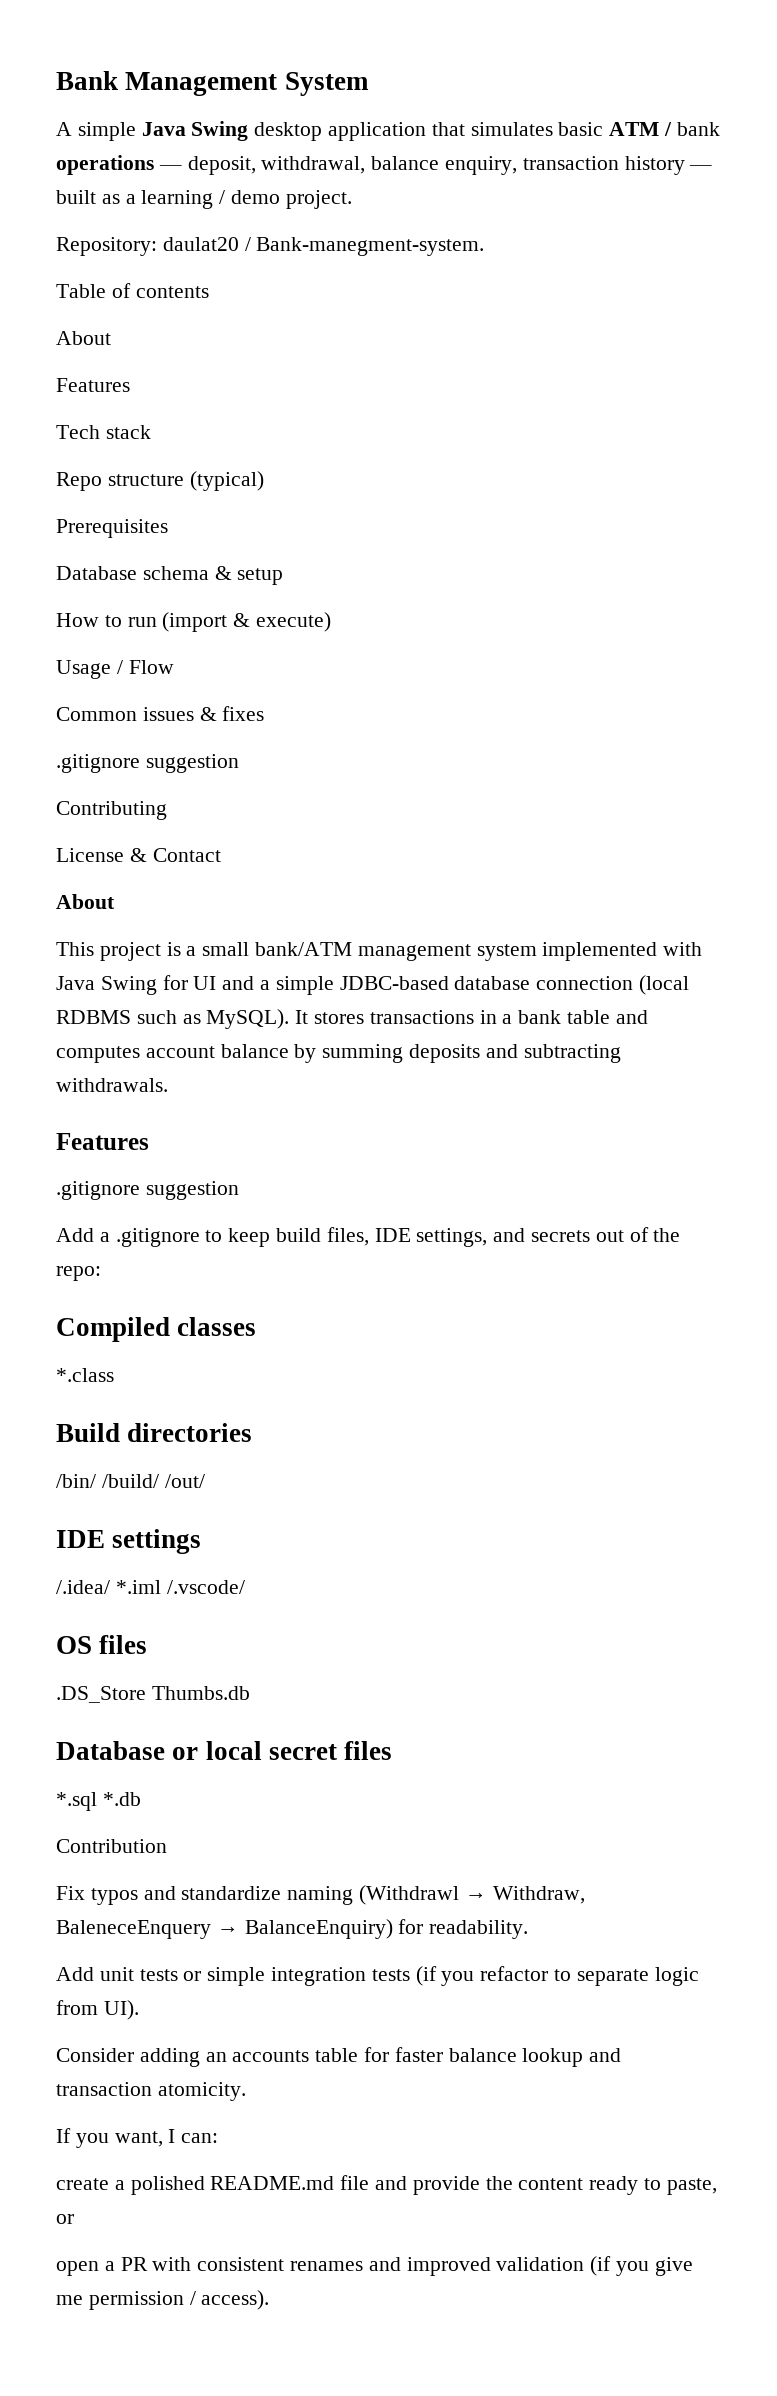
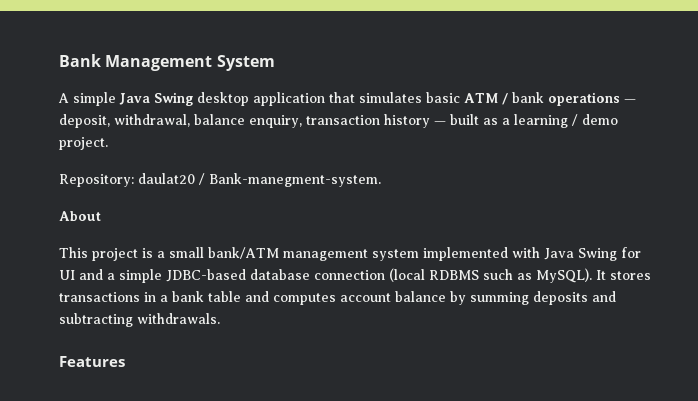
- Table of contents
- About
- Features
- Tech stack
- Repo structure (typical)
- Prerequisites
- Database schema & setup
- How to run (import & execute)
- Usage / Flow
- Common issues & fixes
- .gitignore suggestion
- Contributing
- License & Contact
  It stores transactions in a bank table and computes account balance by summing deposits and subtracting withdrawals.
  Features
- .gitignore suggestion
- Add a .gitignore to keep build files, IDE settings, and secrets out of the repo:
- Compiled classes
- *.class
- Build directories
- /bin/ /build/ /out/
- IDE settings
- /.idea/ *.iml /.vscode/
- OS files
- .DS_Store Thumbs.db
- Database or local secret files
- *.sql *.db
- Contribution
- Fix typos and standardize naming (Withdrawl → Withdraw, BaleneceEnquery → BalanceEnquiry) for readability.
- Add unit tests or simple integration tests (if you refactor to separate logic from UI).
- Consider adding an accounts table for faster balance lookup and transaction atomicity.
- If you want, I can:
- create a polished README.md file and provide the content ready to paste, or
- open a PR with consistent renames and improved validation (if you give me permission / access).

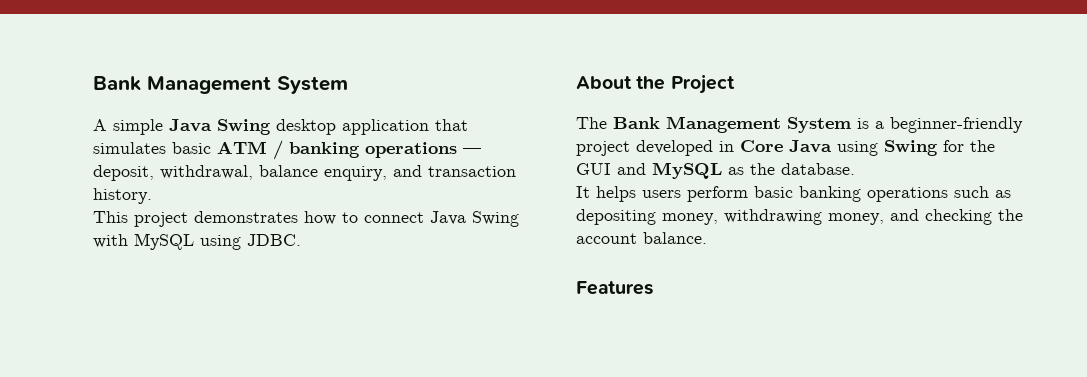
- A simple Java Swing desktop application that simulates basic ATM / bank operations — deposit, withdrawal, balance enquiry, transaction history — built as a learning / demo project.
- Repository: daulat20 / Bank-manegment-system.
- About
- This project is a small bank/ATM management system implemented with Java Swing for UI and a simple JDBC-based database connection (local RDBMS such as MySQL). It stores transactions in a bank table and computes account balance by summing deposits and subtracting withdrawals.
+ A simple Java Swing desktop application that simulates basic ATM / banking operations — deposit, withdrawal, balance enquiry, and transaction history.
+ This project demonstrates how to connect Java Swing with MySQL using JDBC.
+ About the Project
+ The Bank Management System is a beginner-friendly project developed in Core Java using Swing for the GUI and MySQL as the database.
+ It helps users perform basic banking operations such as depositing money, withdrawing money, and checking the account balance.

